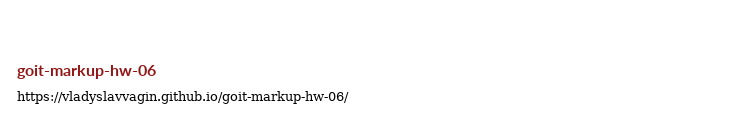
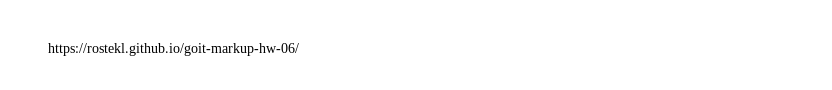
- goit-markup-hw-06
- https://vladyslavvagin.github.io/goit-markup-hw-06/
+ https://rostekl.github.io/goit-markup-hw-06/

